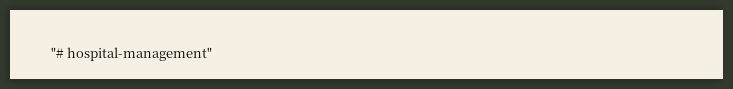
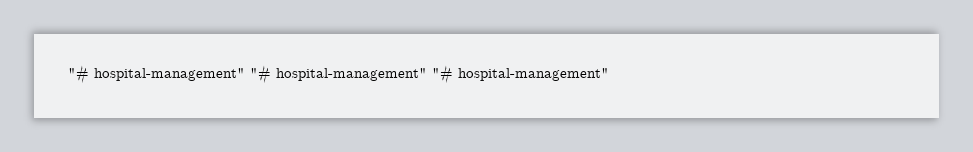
- "# hospital-management"
+ "# hospital-management" "# hospital-management" "# hospital-management"

